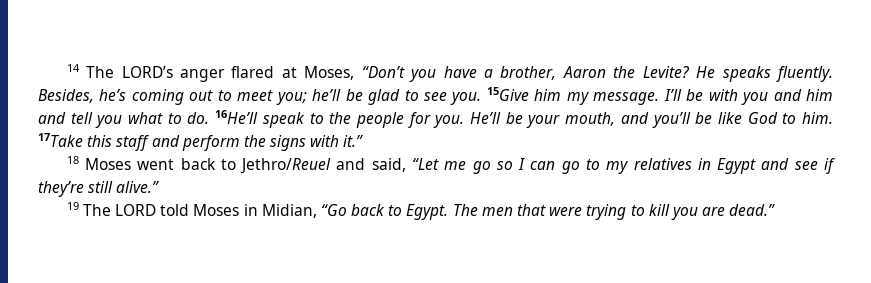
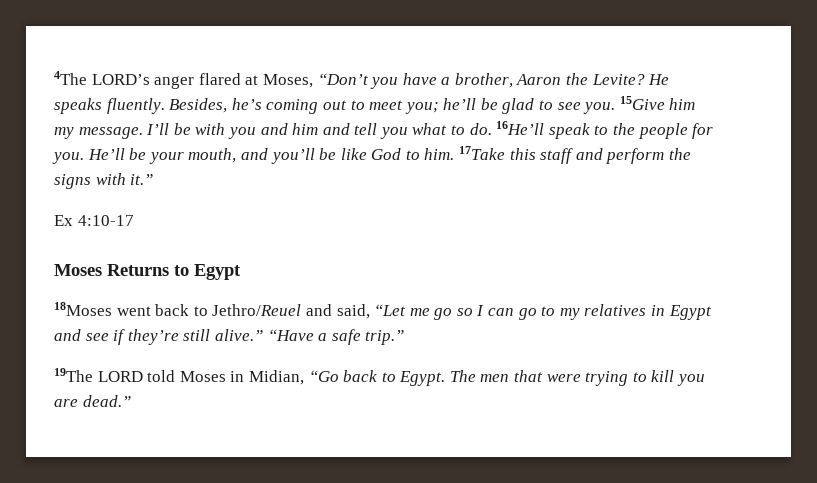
- 14 The LORD’s anger flared at Moses, “Don’t you have a brother, Aaron the Levite?
+ 4The LORD’s anger flared at Moses, “Don’t you have a brother, Aaron the Levite?
- 18 Moses went back to Jethro/Reuel and said, “Let me go so I can go to my relatives in Egypt and see if they’re still alive.”
- 19 The LORD told Moses in Midian, “Go back to Egypt.
+ Ex 4:10-17
+ Moses Returns to Egypt
+ 18Moses went back to Jethro/Reuel and said, “Let me go so I can go to my relatives in Egypt and see if they’re still alive.” “Have a safe trip.”
+ 19The LORD told Moses in Midian, “Go back to Egypt.

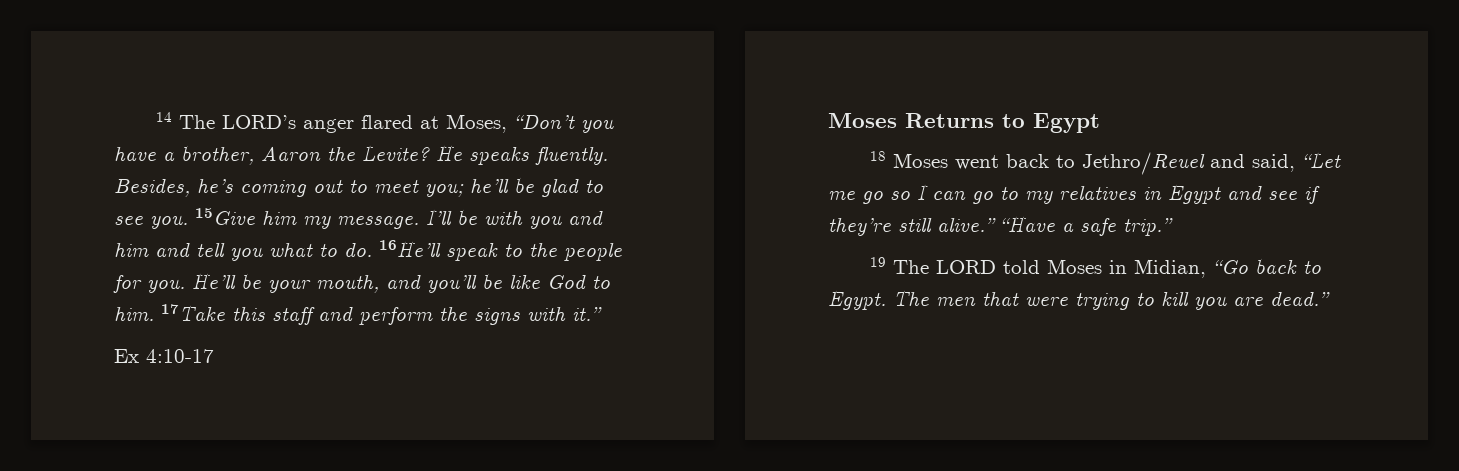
- 4The LORD’s anger flared at Moses, “Don’t you have a brother, Aaron the Levite?
+ 14 The LORD’s anger flared at Moses, “Don’t you have a brother, Aaron the Levite?
- 18Moses went back to Jethro/Reuel and said, “Let me go so I can go to my relatives in Egypt and see if they’re still alive.”
+ 18 Moses went back to Jethro/Reuel and said, “Let me go so I can go to my relatives in Egypt and see if they’re still alive.”
- 19The LORD told Moses in Midian, “Go back to Egypt.
+ 19 The LORD told Moses in Midian, “Go back to Egypt.

